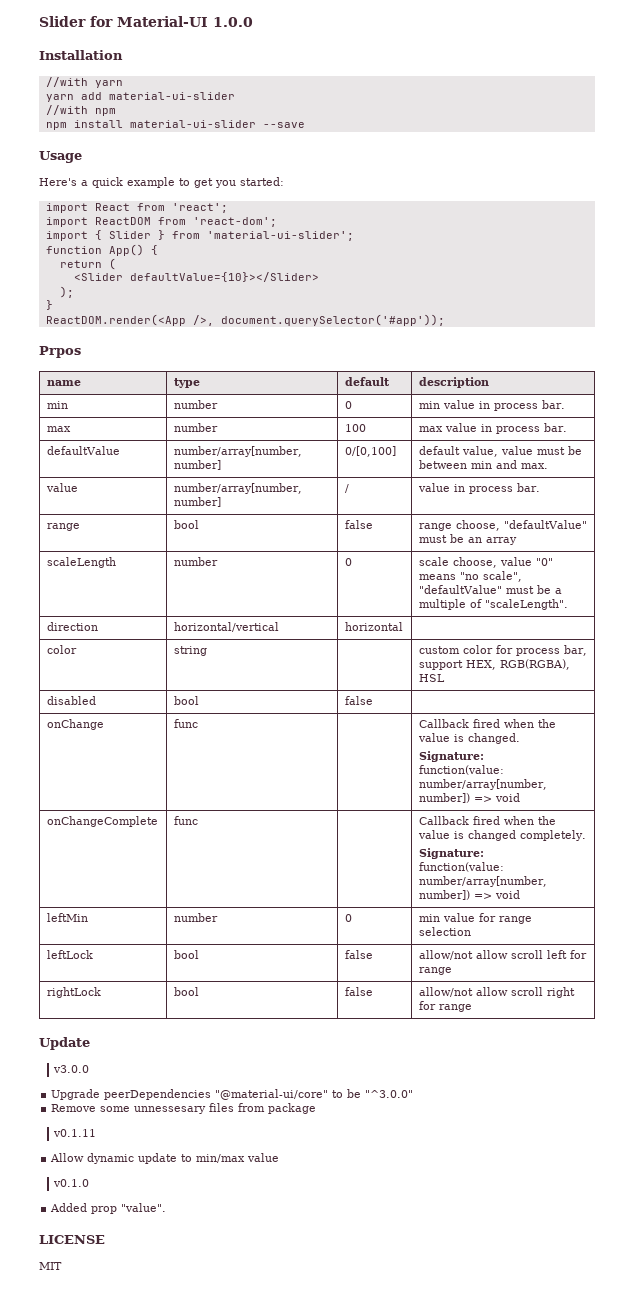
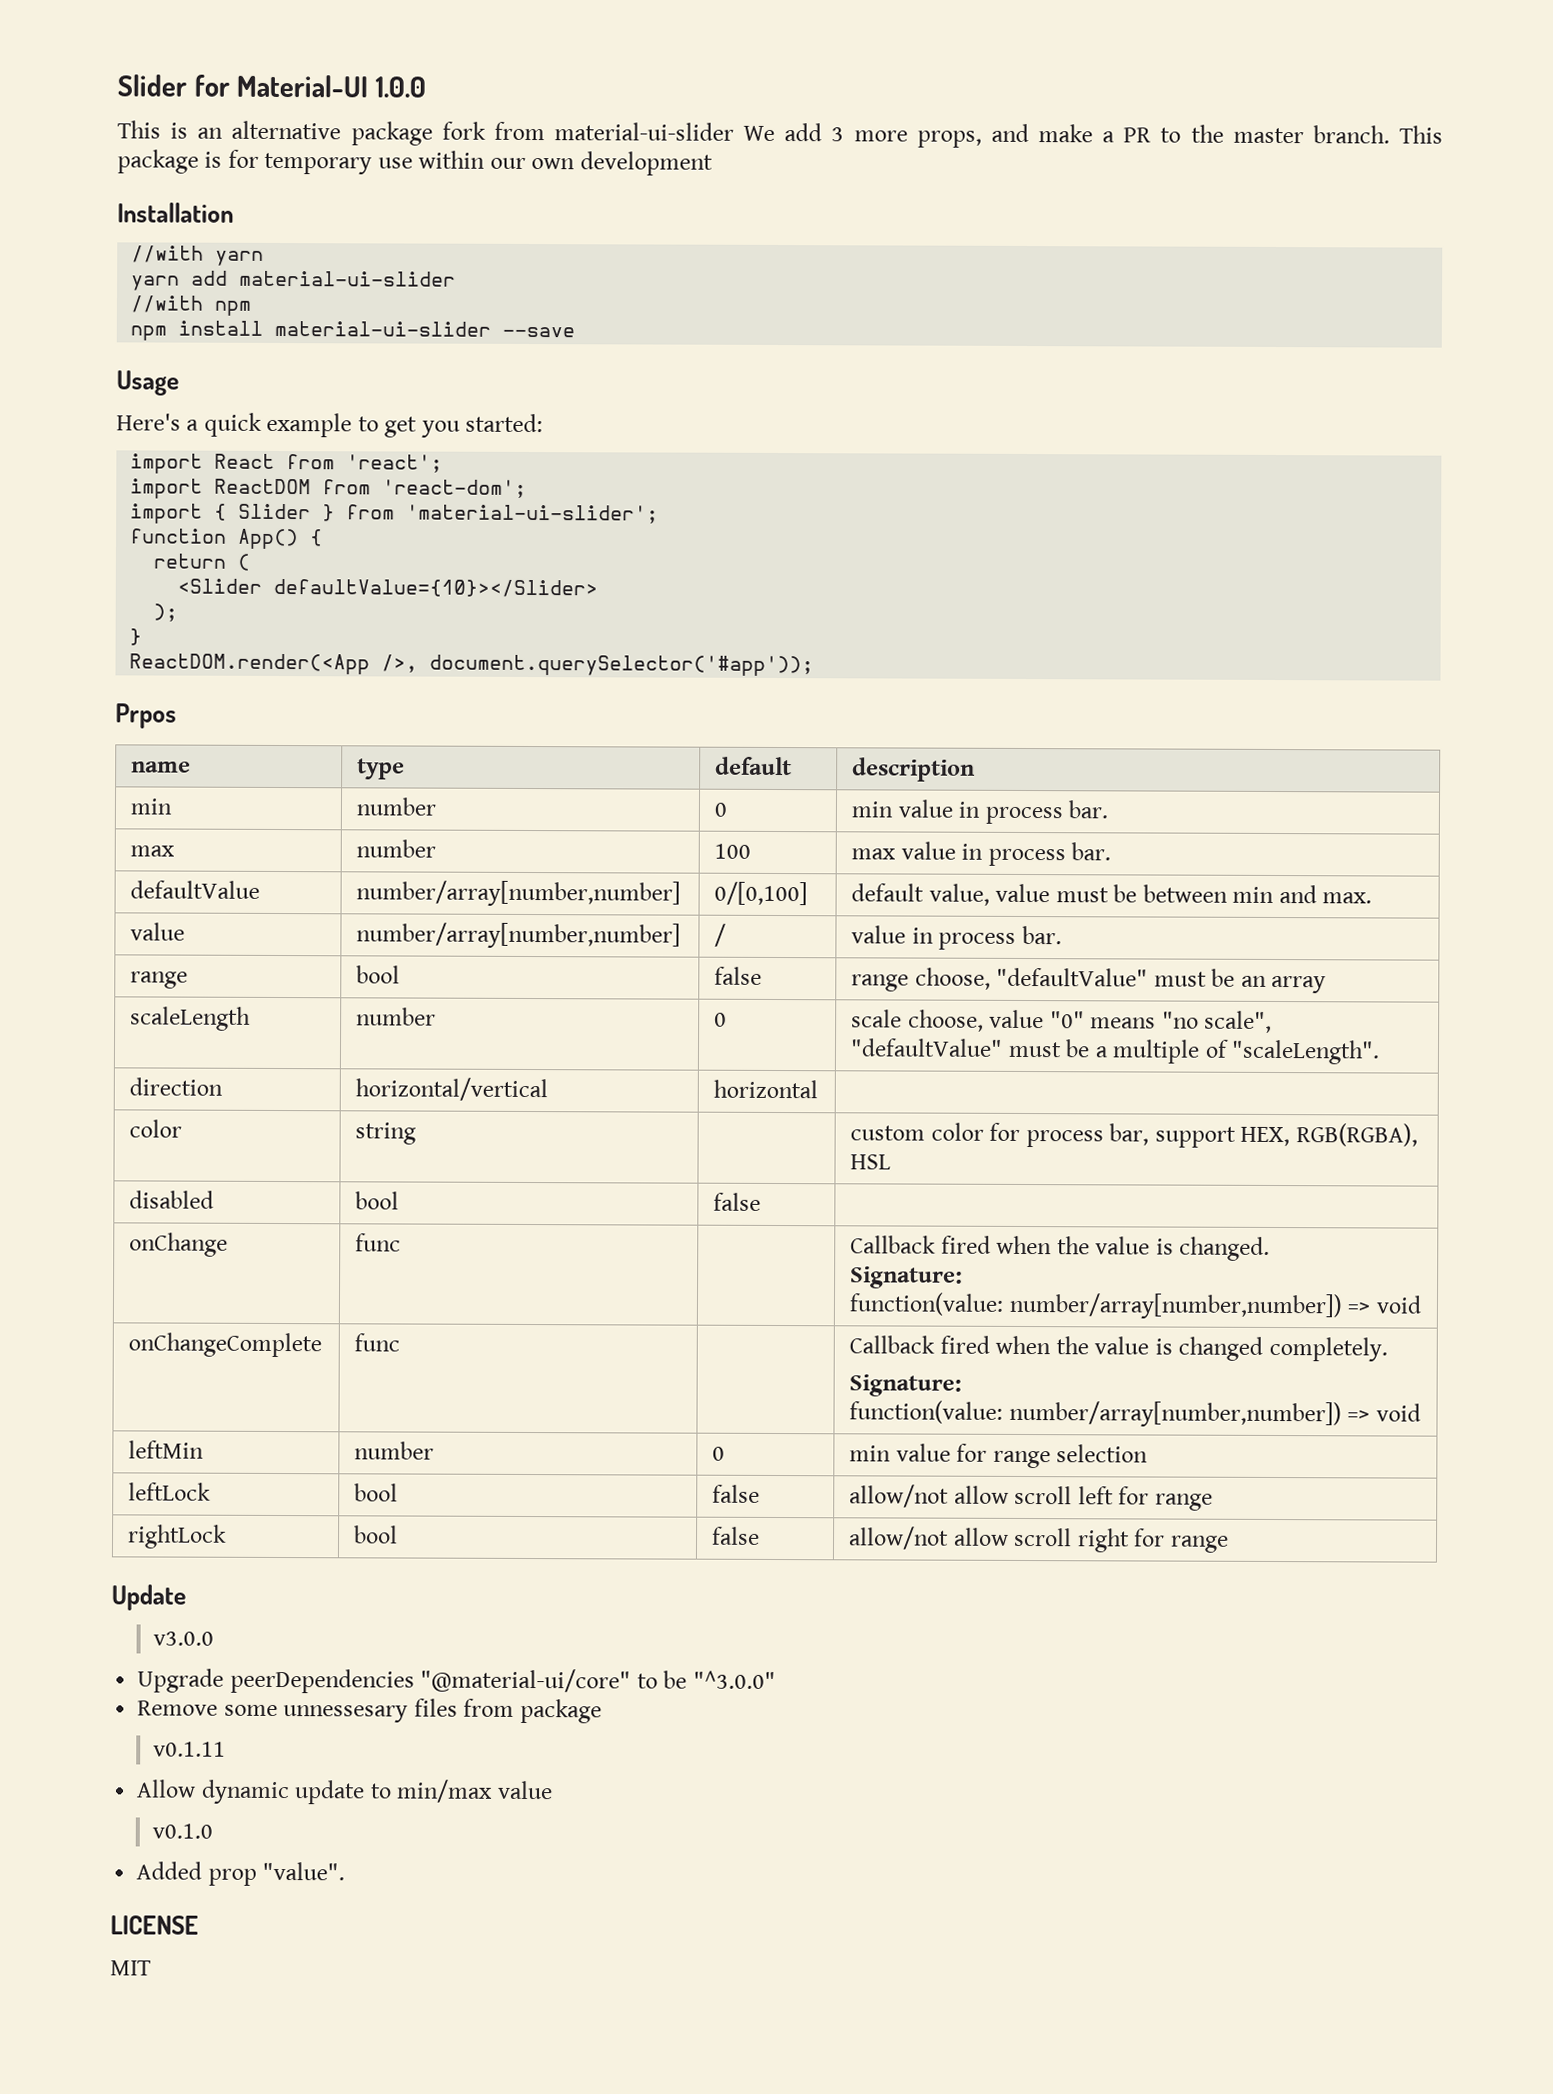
+ This is an alternative package fork from material-ui-slider We add 3 more props, and make a PR to the master branch. This package is for temporary use within our own development

